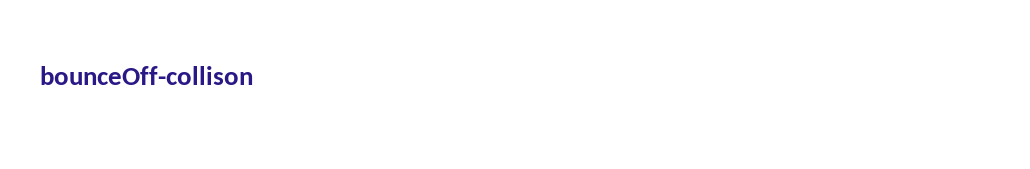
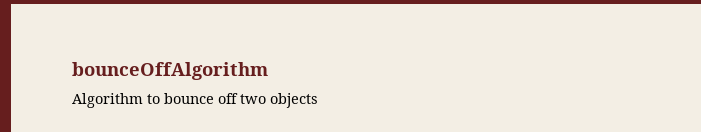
- bounceOff-collison
+ bounceOffAlgorithm
+ Algorithm to bounce off two objects

